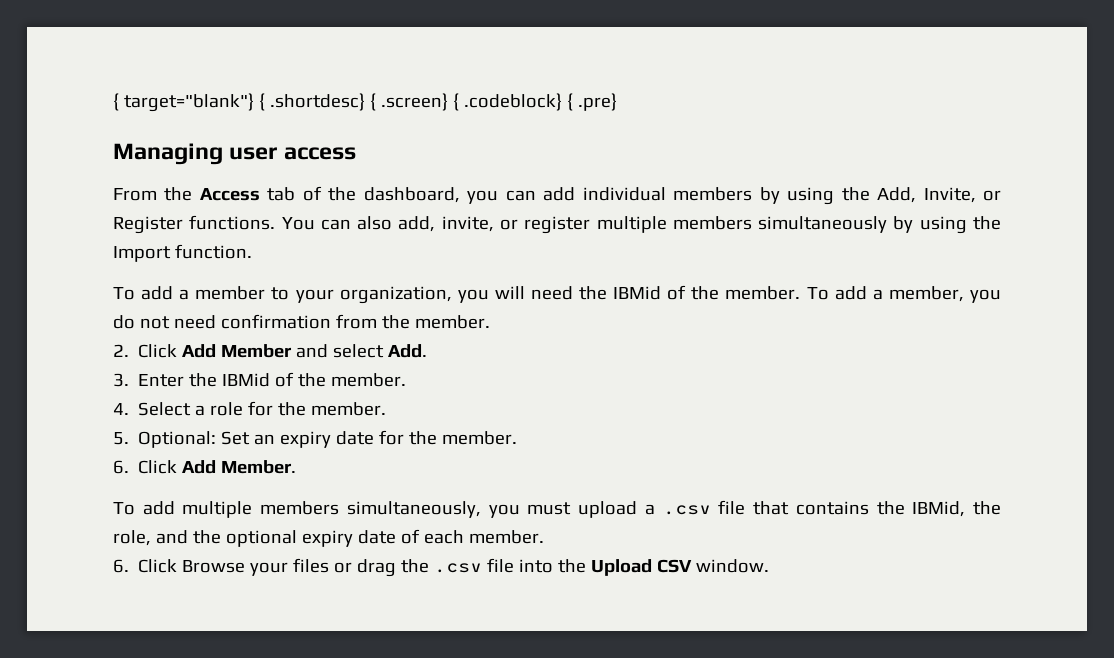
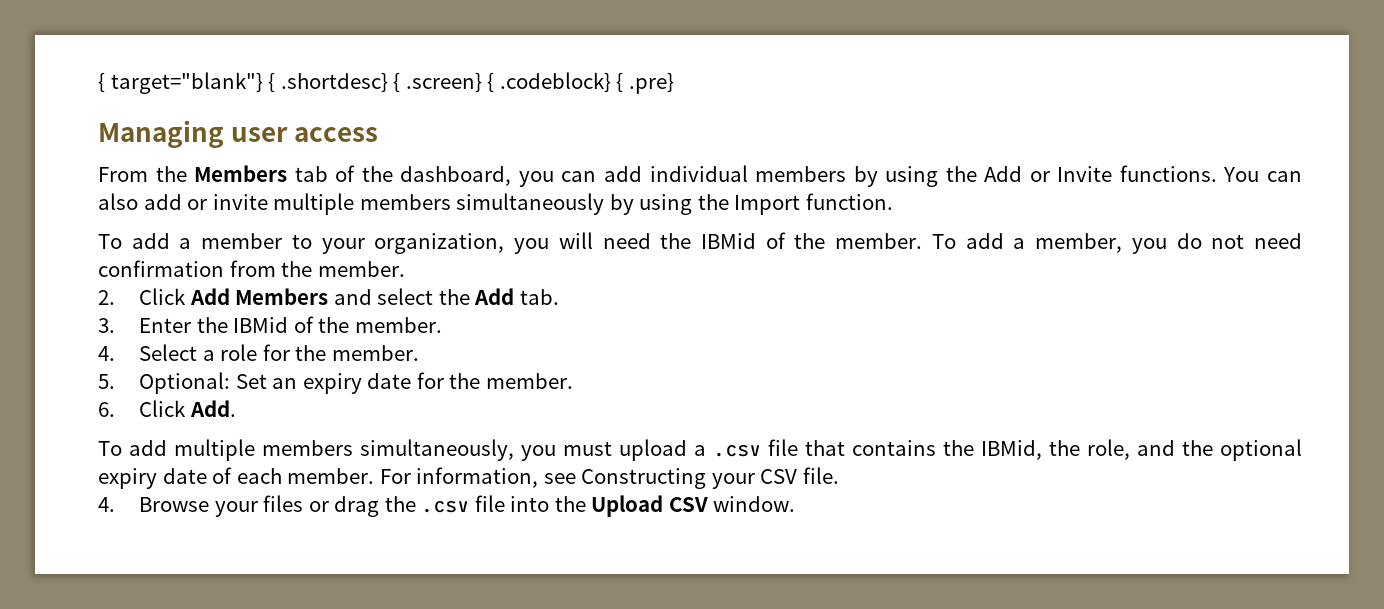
- From the Access tab of the dashboard, you can add individual members by using the Add, Invite, or Register functions. You can also add, invite, or register multiple members simultaneously by using the Import function.
+ From the Members tab of the dashboard, you can add individual members by using the Add or Invite functions. You can also add or invite multiple members simultaneously by using the Import function.
- 2. Click Add Member and select Add.
+ 2. Click Add Members and select the Add tab.
- 6. Click Add Member.
+ 6. Click Add.
- To add multiple members simultaneously, you must upload a .csv file that contains the IBMid, the role, and the optional expiry date of each member.
- 6. Click Browse your files or drag the .csv file into the Upload CSV window.
+ To add multiple members simultaneously, you must upload a .csv file that contains the IBMid, the role, and the optional expiry date of each member. For information, see Constructing your CSV file.
+ 4. Browse your files or drag the .csv file into the Upload CSV window.

